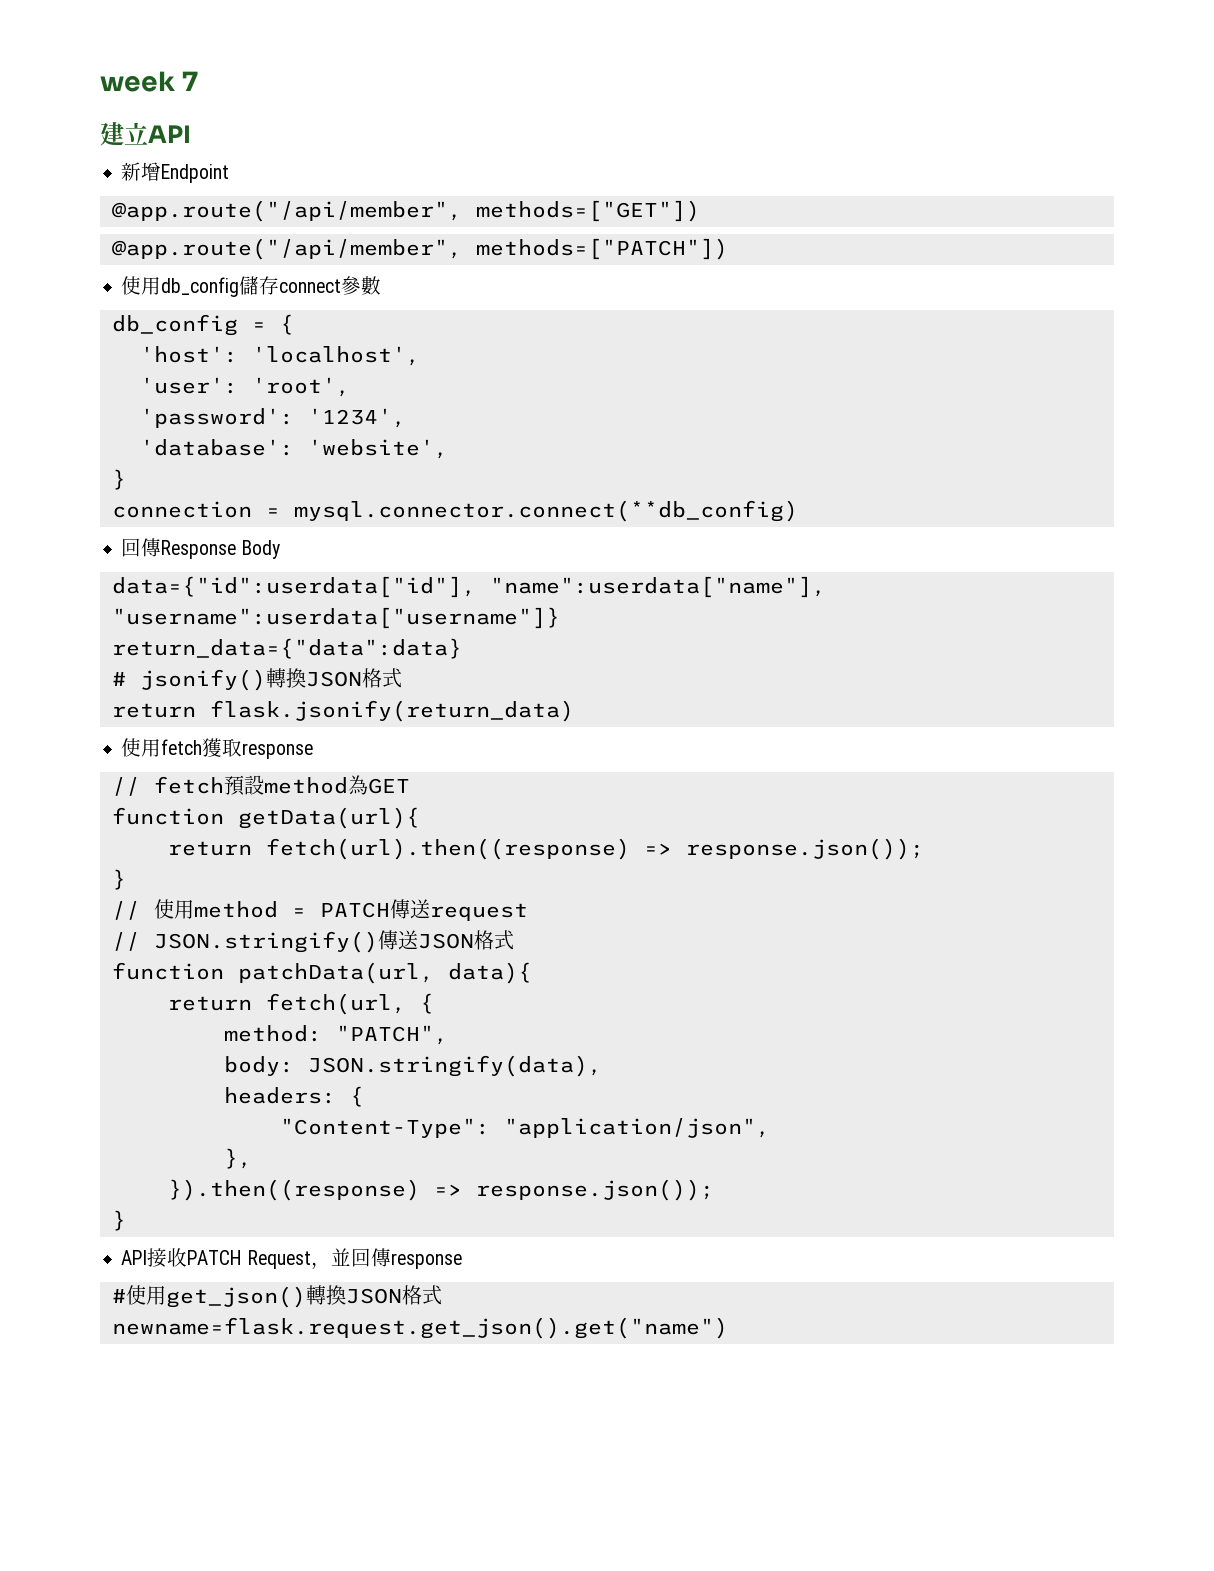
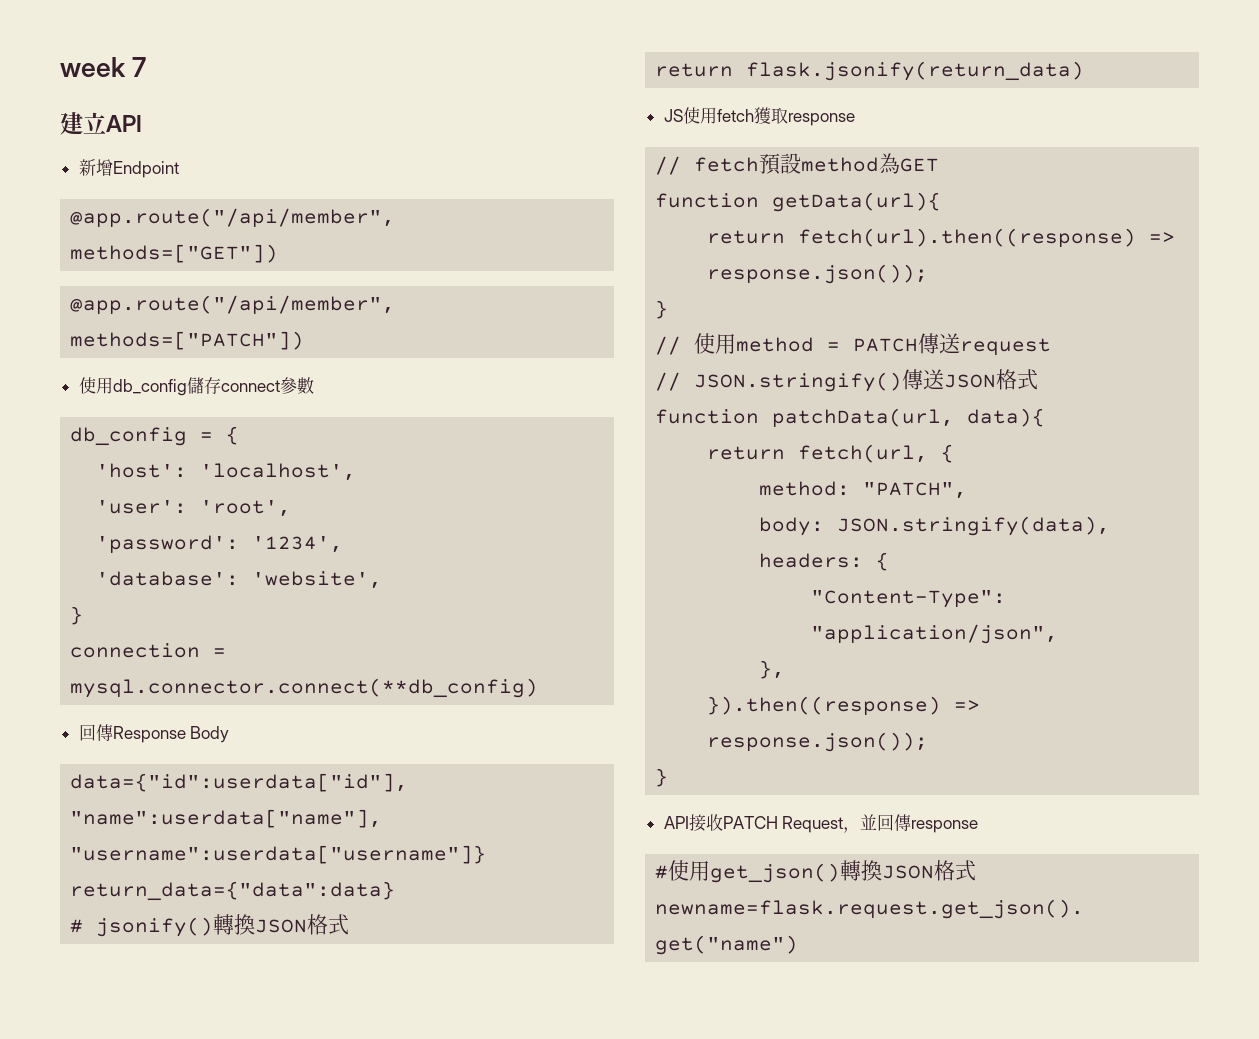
- 使用fetch獲取response
+ JS使用fetch獲取response

